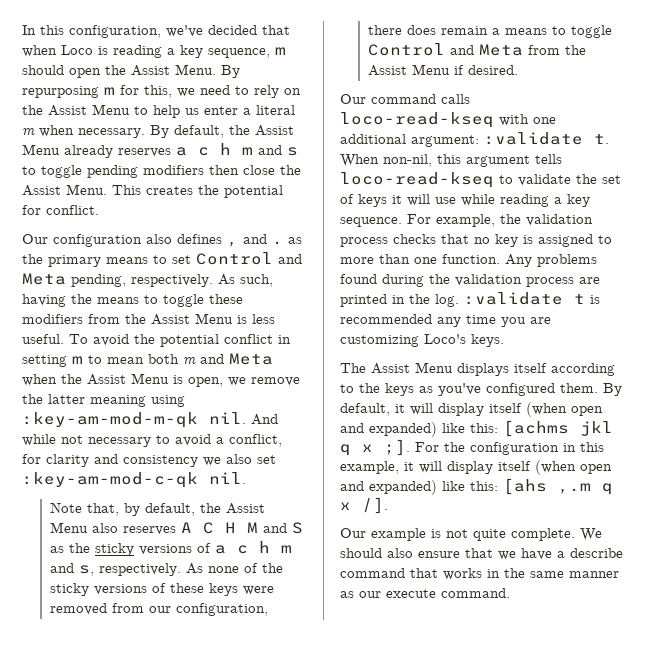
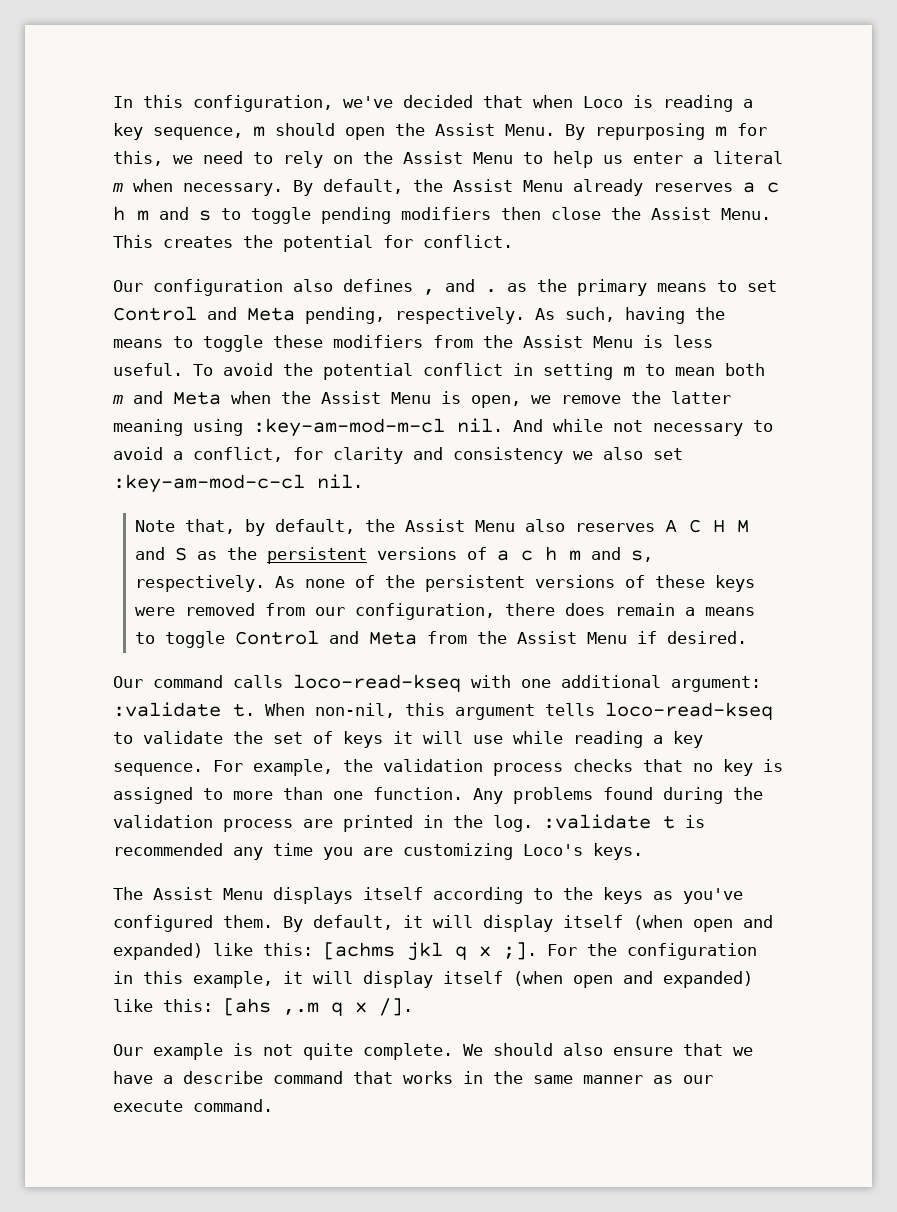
- To avoid the potential conflict in setting m to mean both m and Meta when the Assist Menu is open, we remove the latter meaning using :key-am-mod-m-qk nil.
+ To avoid the potential conflict in setting m to mean both m and Meta when the Assist Menu is open, we remove the latter meaning using :key-am-mod-m-cl nil.
- And while not necessary to avoid a conflict, for clarity and consistency we also set :key-am-mod-c-qk nil.
+ And while not necessary to avoid a conflict, for clarity and consistency we also set :key-am-mod-c-cl nil.
- Note that, by default, the Assist Menu also reserves A C H M and S as the sticky versions of a c h m and s, respectively.
+ Note that, by default, the Assist Menu also reserves A C H M and S as the persistent versions of a c h m and s, respectively.
- As none of the sticky versions of these keys were removed from our configuration, there does remain a means to toggle Control and Meta from the Assist Menu if desired.
+ As none of the persistent versions of these keys were removed from our configuration, there does remain a means to toggle Control and Meta from the Assist Menu if desired.

